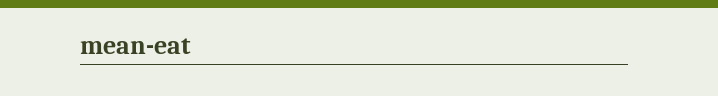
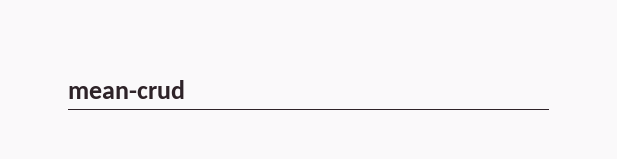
- mean-eat
+ mean-crud

